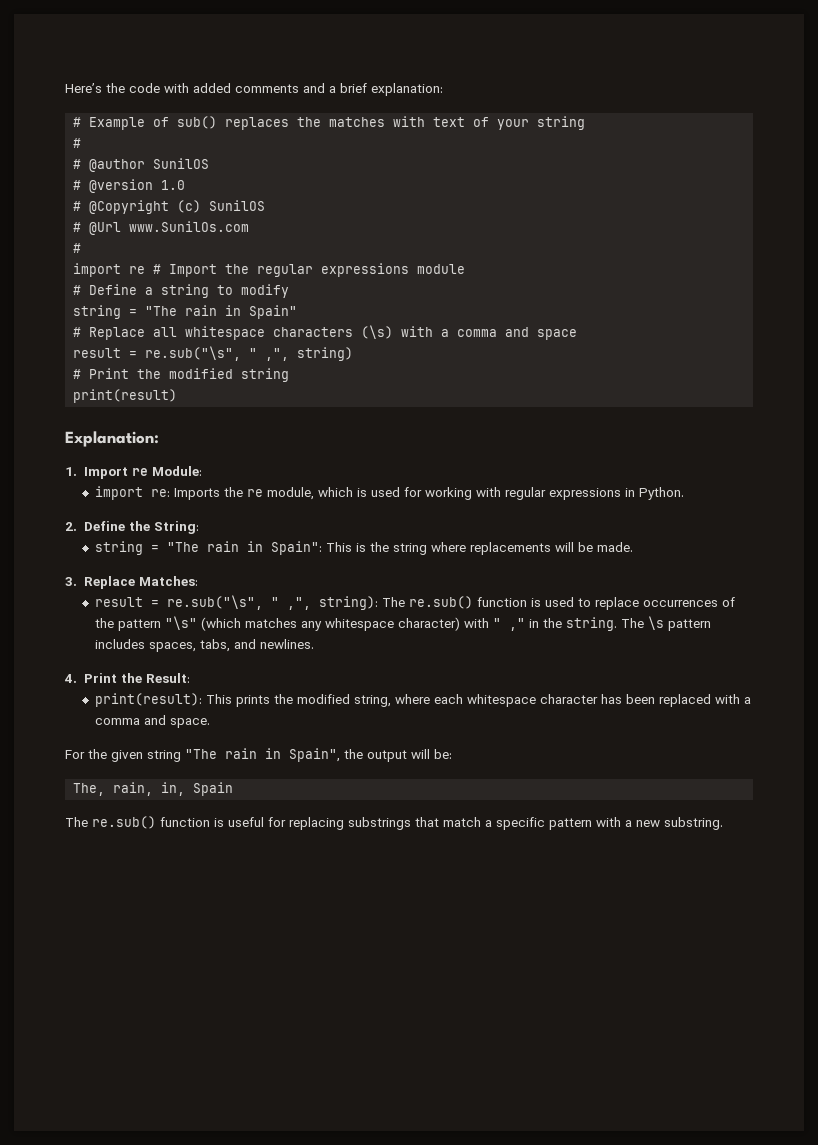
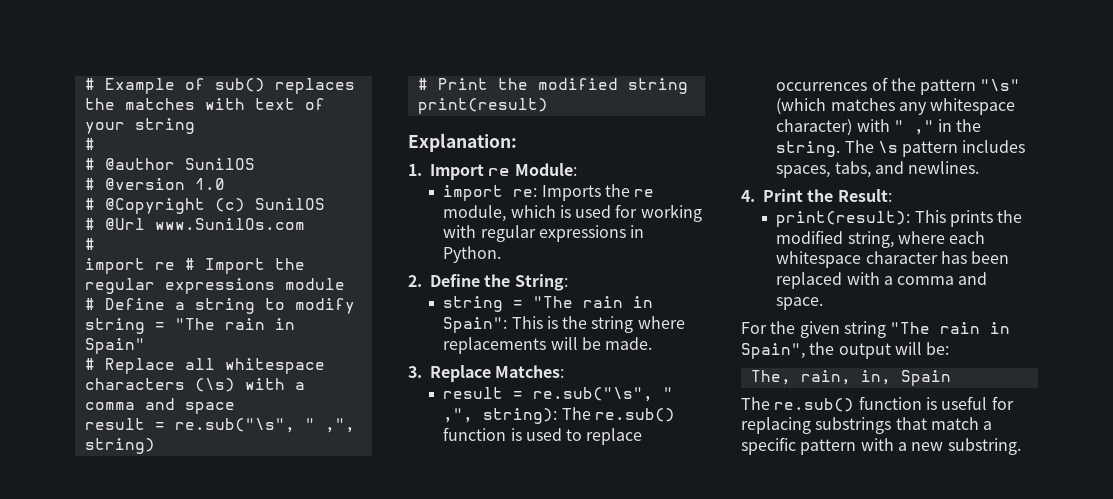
- Here’s the code with added comments and a brief explanation:

